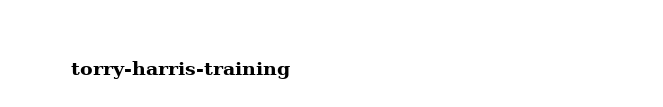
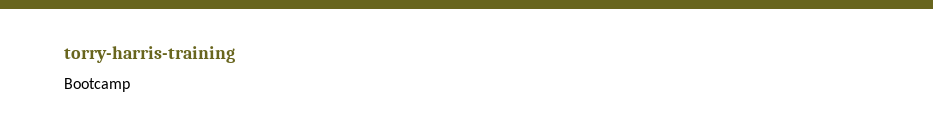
+ Bootcamp

